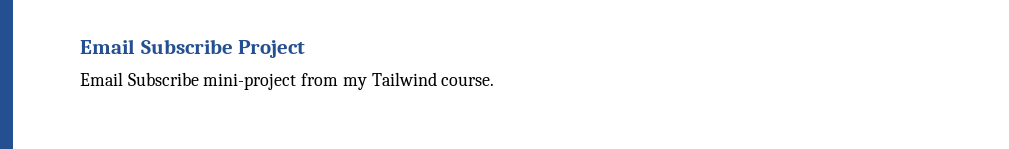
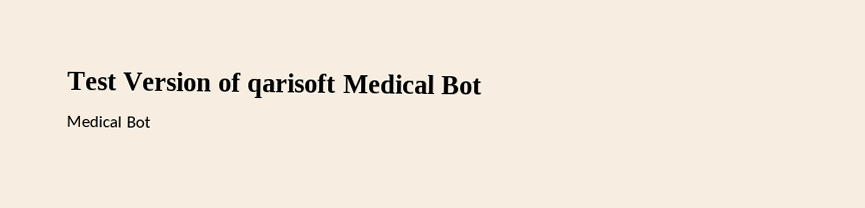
- Email Subscribe Project
- Email Subscribe mini-project from my Tailwind course.
+ Test Version of qarisoft Medical Bot
+ Medical Bot

